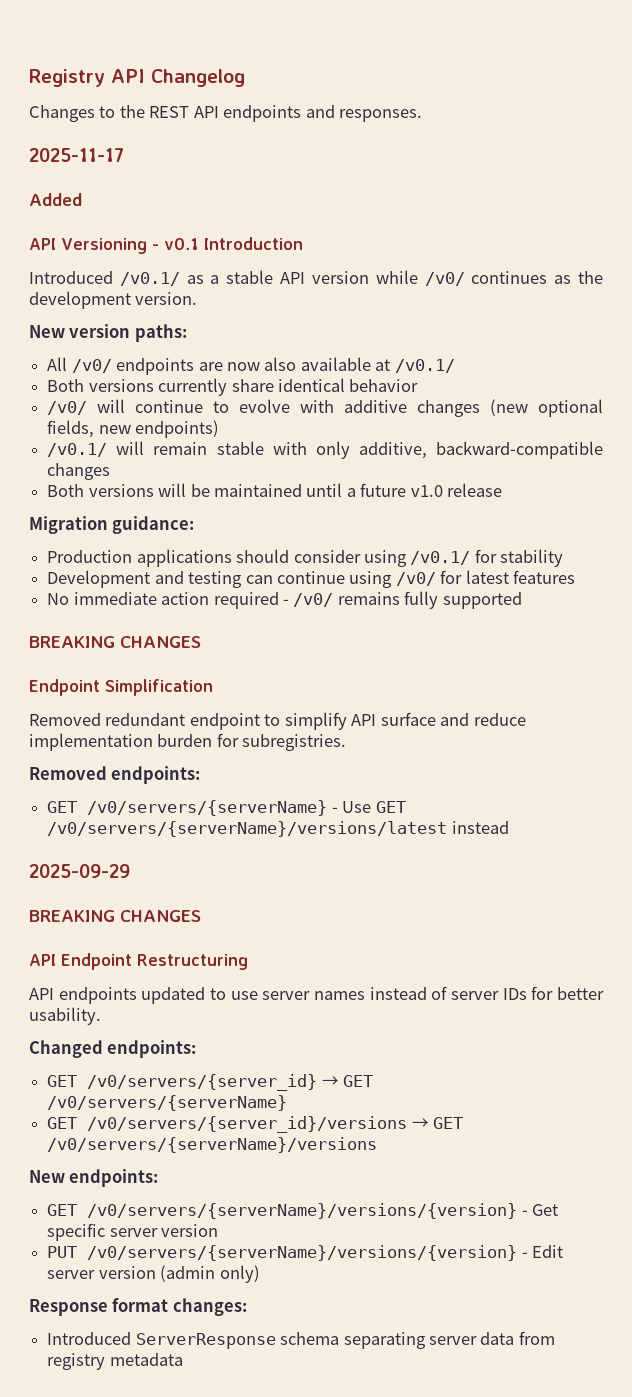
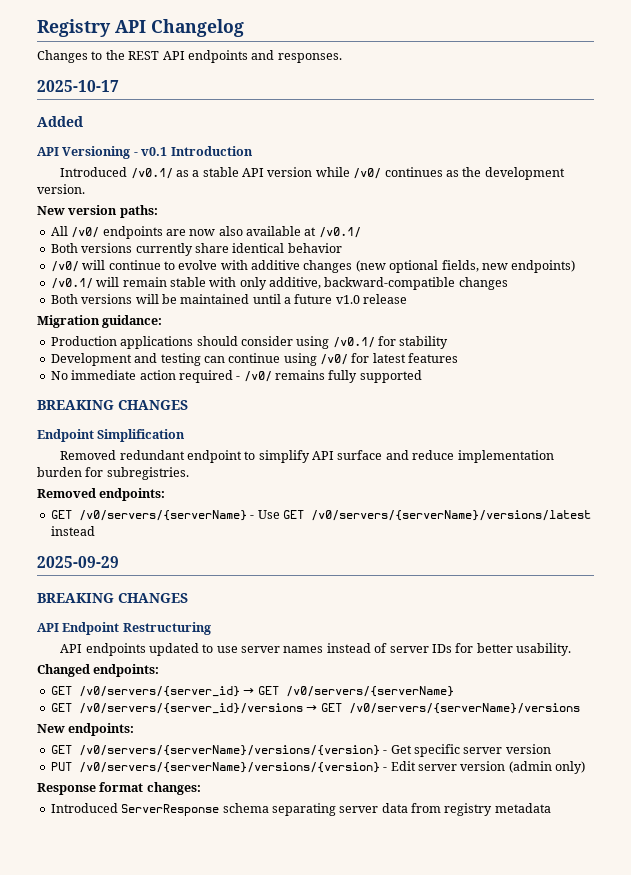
- 2025-11-17
+ 2025-10-17

